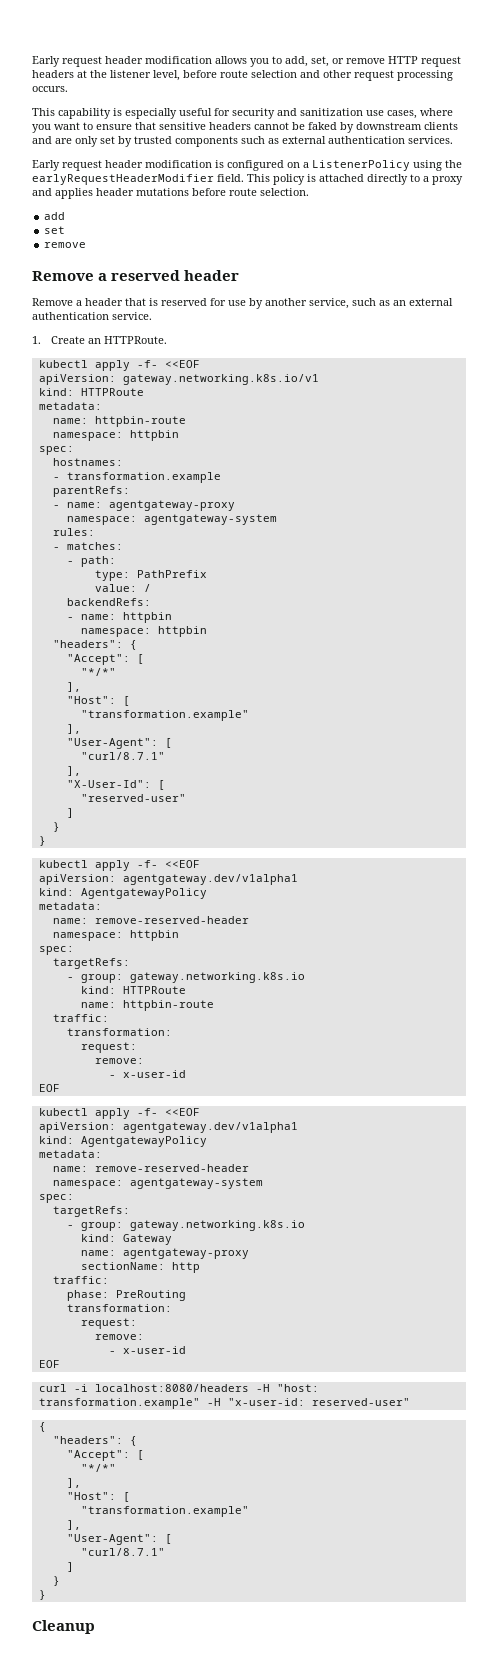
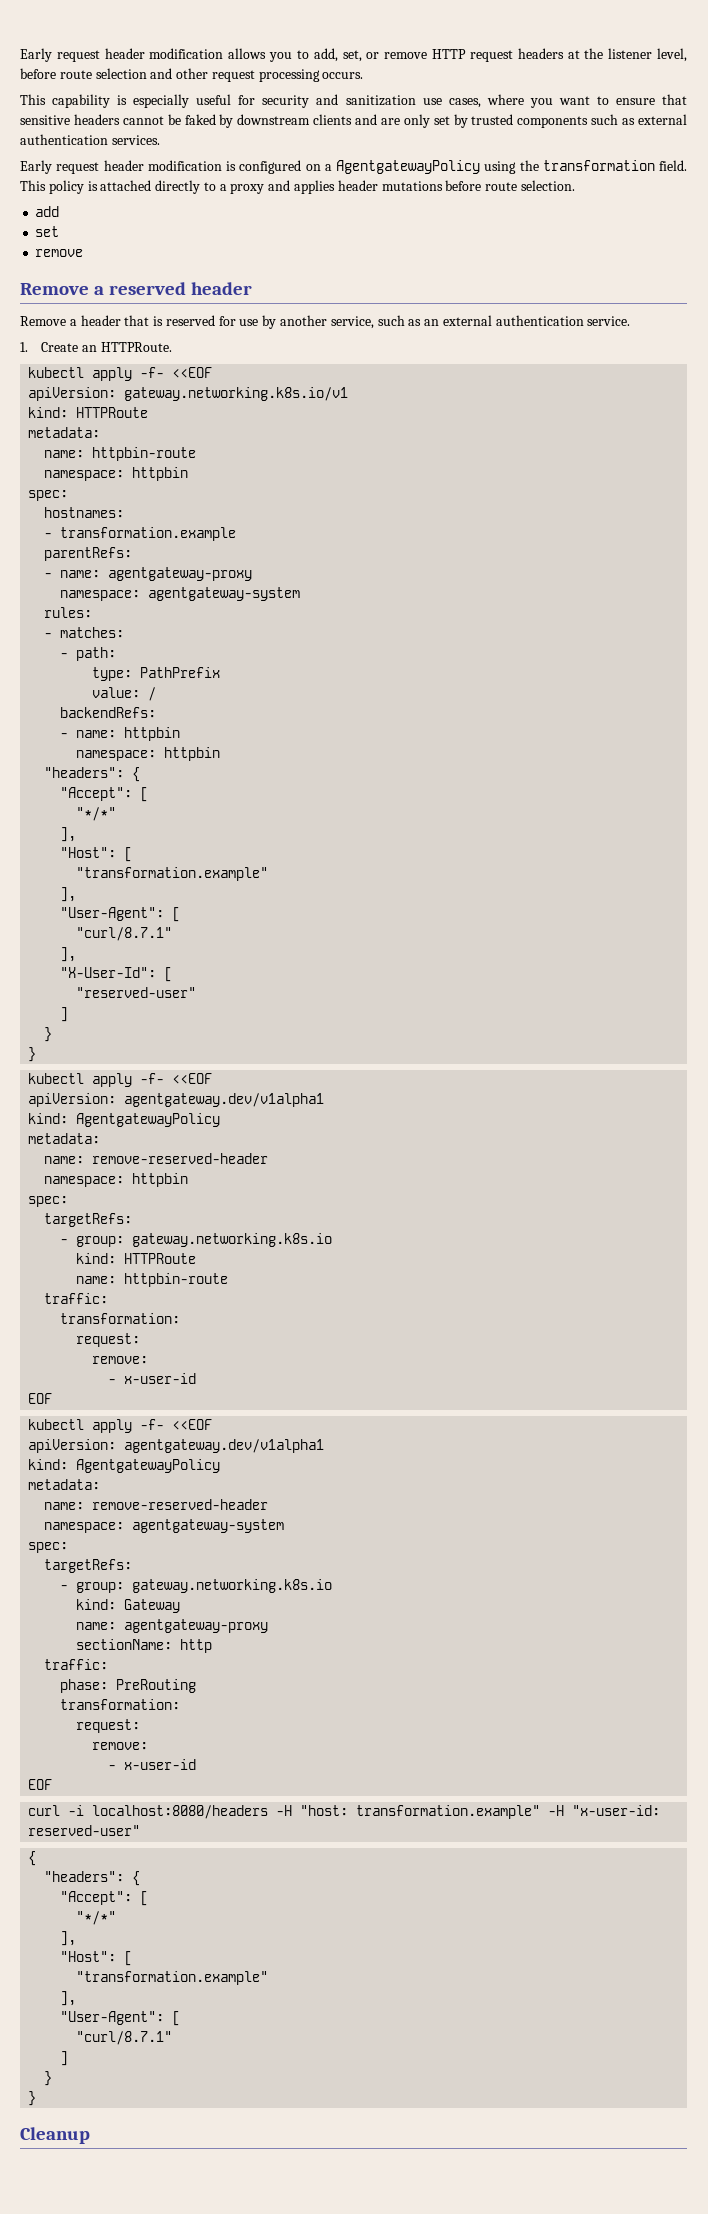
- Early request header modification is configured on a ListenerPolicy using the earlyRequestHeaderModifier field.
+ Early request header modification is configured on a AgentgatewayPolicy using the transformation field.

